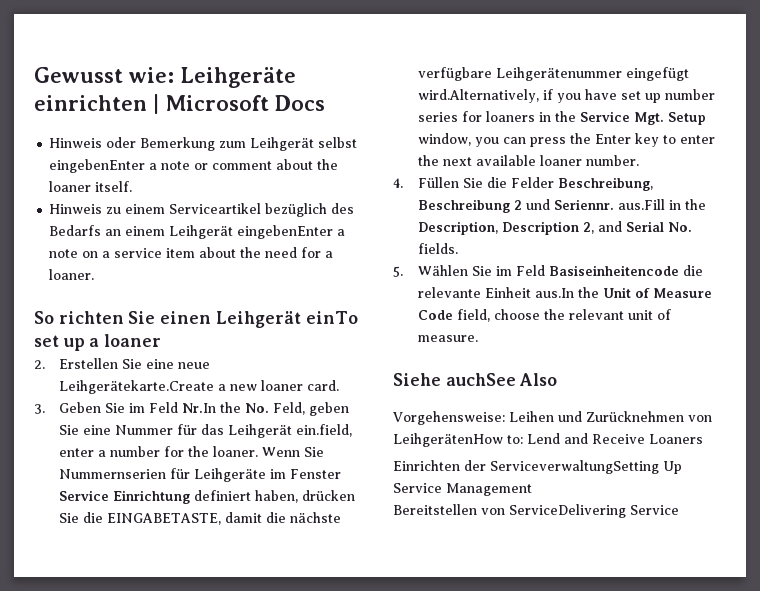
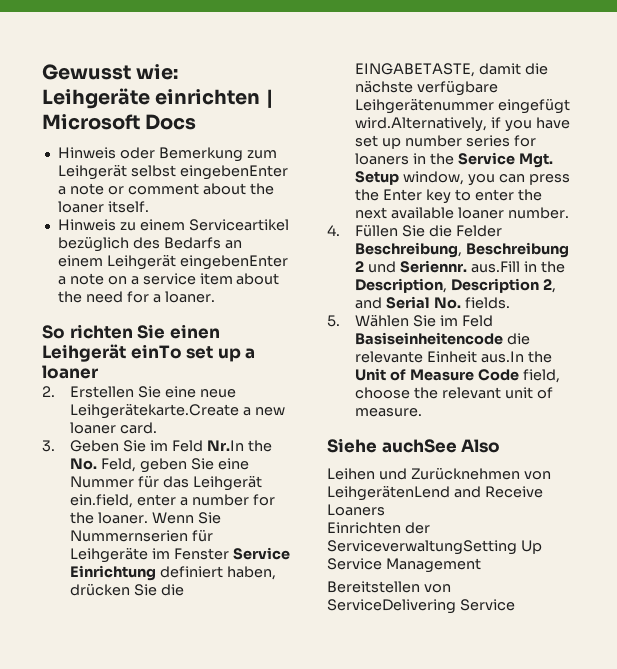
- Vorgehensweise: Leihen und Zurücknehmen von LeihgerätenHow to: Lend and Receive Loaners
+ Leihen und Zurücknehmen von LeihgerätenLend and Receive Loaners

